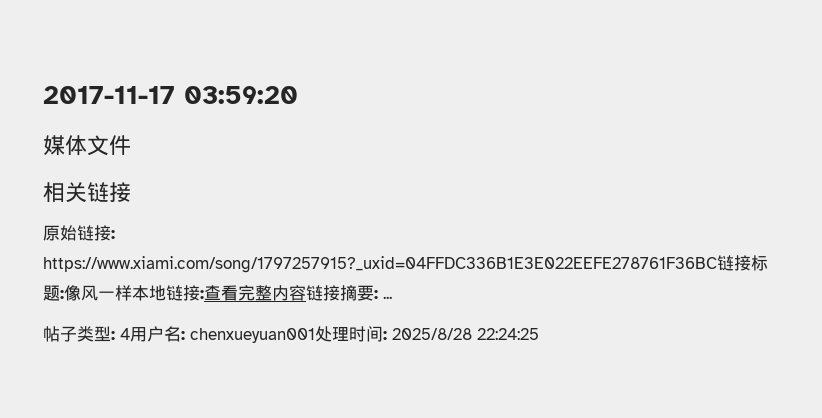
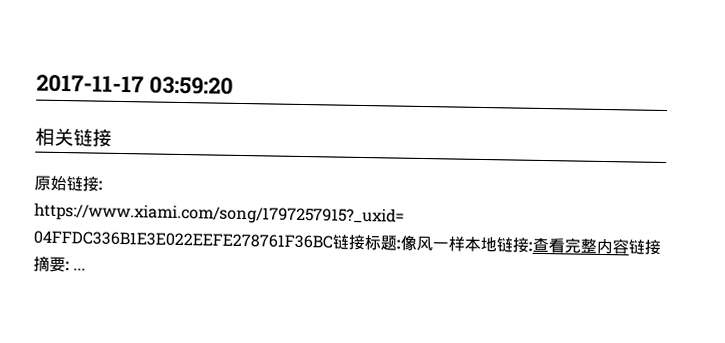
- 媒体文件
- 帖子类型: 4用户名: chenxueyuan001处理时间: 2025/8/28 22:24:25

